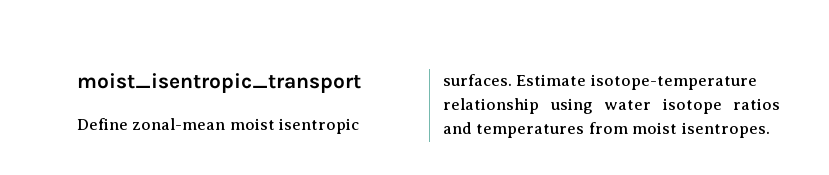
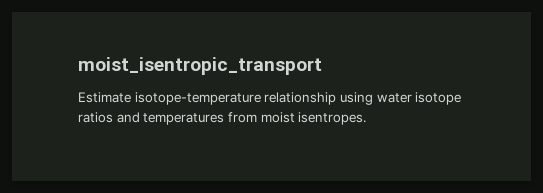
- Define zonal-mean moist isentropic surfaces.

